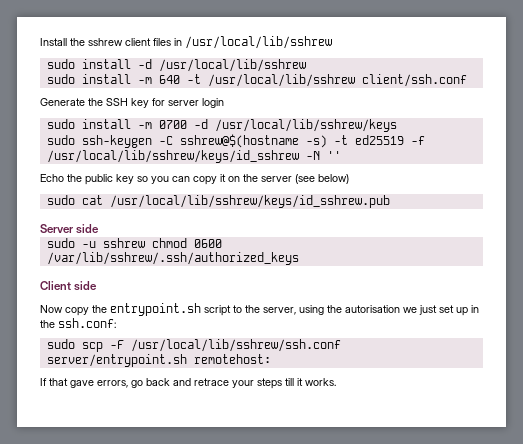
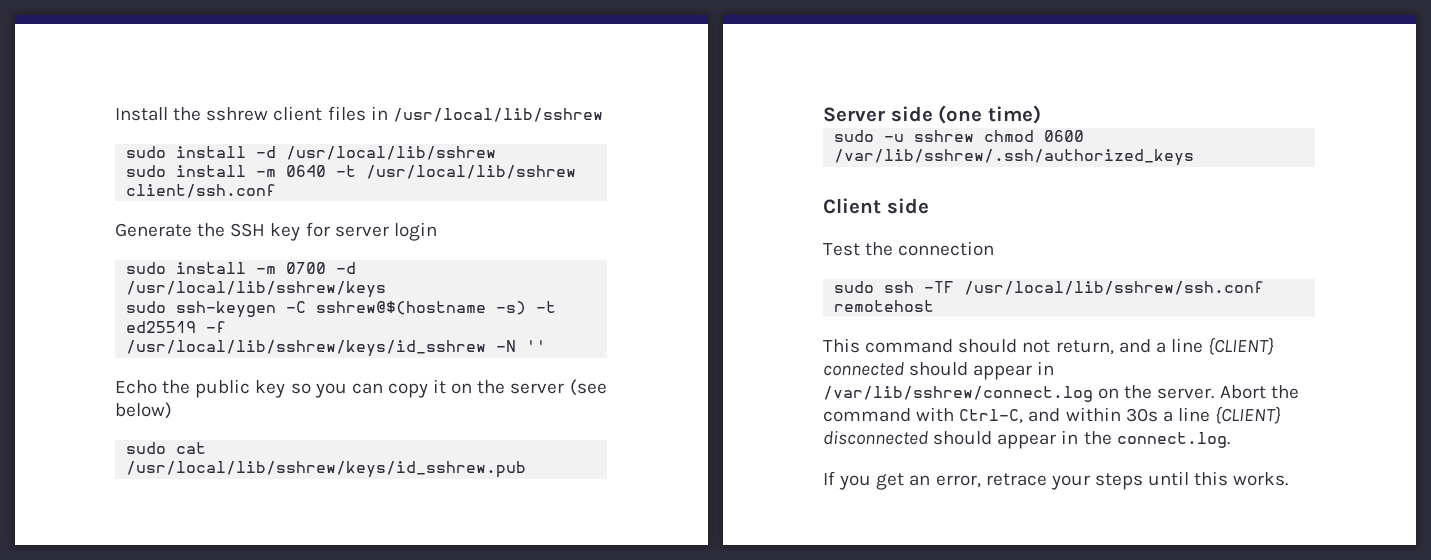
- sudo install -m 640 -t /usr/local/lib/sshrew client/ssh.conf
+ sudo install -m 0640 -t /usr/local/lib/sshrew client/ssh.conf
- Server side
+ Server side (one time)
- Now copy the entrypoint.sh script to the server, using the autorisation we just set up in the ssh.conf:
- sudo scp -F /usr/local/lib/sshrew/ssh.conf server/entrypoint.sh remotehost:
- If that gave errors, go back and retrace your steps till it works.
+ Test the connection
+ sudo ssh -TF /usr/local/lib/sshrew/ssh.conf remotehost
+ This command should not return, and a line {CLIENT} connected should appear in /var/lib/sshrew/connect.log on the server. Abort the command with Ctrl-C, and within 30s a line {CLIENT} disconnected should appear in the connect.log.
+ If you get an error, retrace your steps until this works.

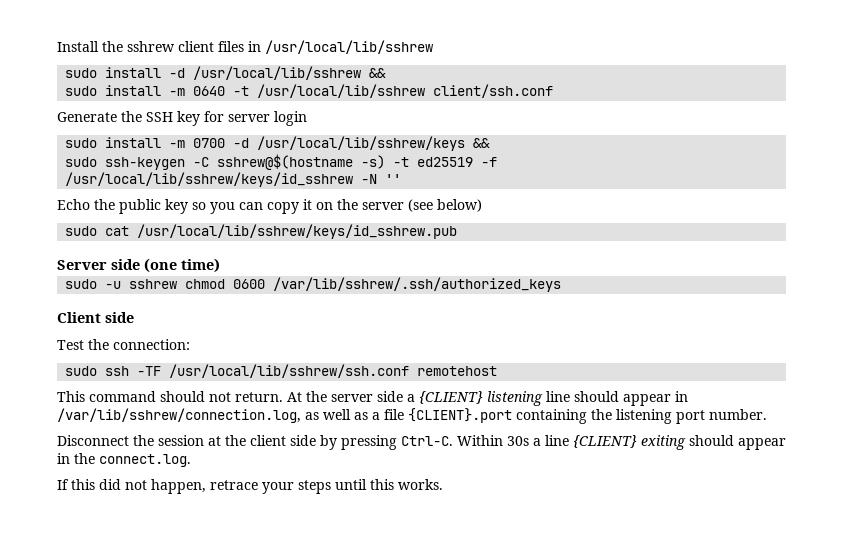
- sudo install -d /usr/local/lib/sshrew
+ sudo install -d /usr/local/lib/sshrew &&
- sudo install -m 0700 -d /usr/local/lib/sshrew/keys
+ sudo install -m 0700 -d /usr/local/lib/sshrew/keys &&
- Test the connection
+ Test the connection:
- This command should not return, and a line {CLIENT} connected should appear in /var/lib/sshrew/connect.log on the server. Abort the command with Ctrl-C, and within 30s a line {CLIENT} disconnected should appear in the connect.log.
+ This command should not return. At the server side a {CLIENT} listening line should appear in /var/lib/sshrew/connection.log, as well as a file {CLIENT}.port containing the listening port number.
+ Disconnect the session at the client side by pressing Ctrl-C. Within 30s a line {CLIENT} exiting should appear in the connect.log.
- If you get an error, retrace your steps until this works.
+ If this did not happen, retrace your steps until this works.

